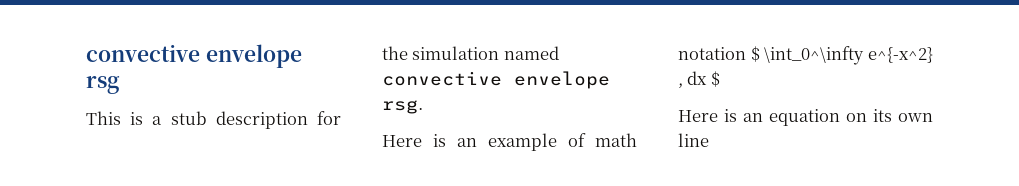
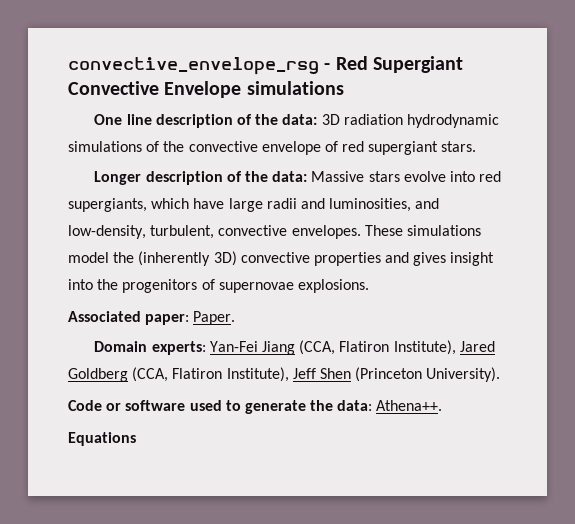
- convective envelope rsg
- This is a stub description for the simulation named convective envelope rsg.
- Here is an example of math notation $ \int_0^\infty e^{-x^2} , dx $
- Here is an equation on its own line
+ convective_envelope_rsg - Red Supergiant Convective Envelope simulations
+ One line description of the data: 3D radiation hydrodynamic simulations of the convective envelope of red supergiant stars.
+ Longer description of the data: Massive stars evolve into red supergiants, which have large radii and luminosities, and low-density, turbulent, convective envelopes. These simulations model the (inherently 3D) convective properties and gives insight into the progenitors of supernovae explosions.
+ Associated paper: Paper.
+ Domain experts: Yan-Fei Jiang (CCA, Flatiron Institute), Jared Goldberg (CCA, Flatiron Institute), Jeff Shen (Princeton University).
+ Code or software used to generate the data: Athena++.
+ Equations

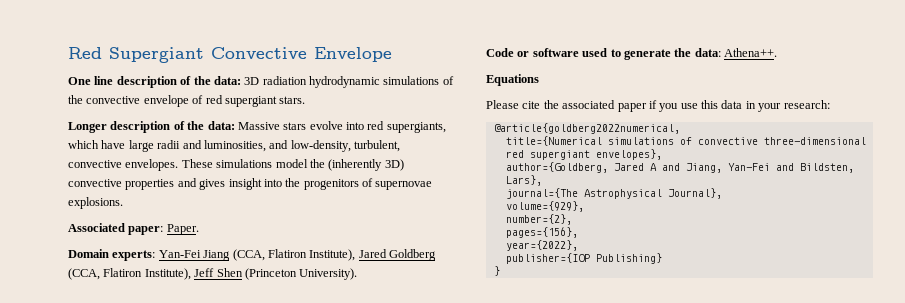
- convective_envelope_rsg - Red Supergiant Convective Envelope simulations
+ Red Supergiant Convective Envelope
+ Please cite the associated paper if you use this data in your research:
+ @article{goldberg2022numerical,
+ title={Numerical simulations of convective three-dimensional red supergiant envelopes},
+ author={Goldberg, Jared A and Jiang, Yan-Fei and Bildsten, Lars},
+ journal={The Astrophysical Journal},
+ volume={929},
+ number={2},
+ pages={156},
+ year={2022},
+ publisher={IOP Publishing}
+ }

